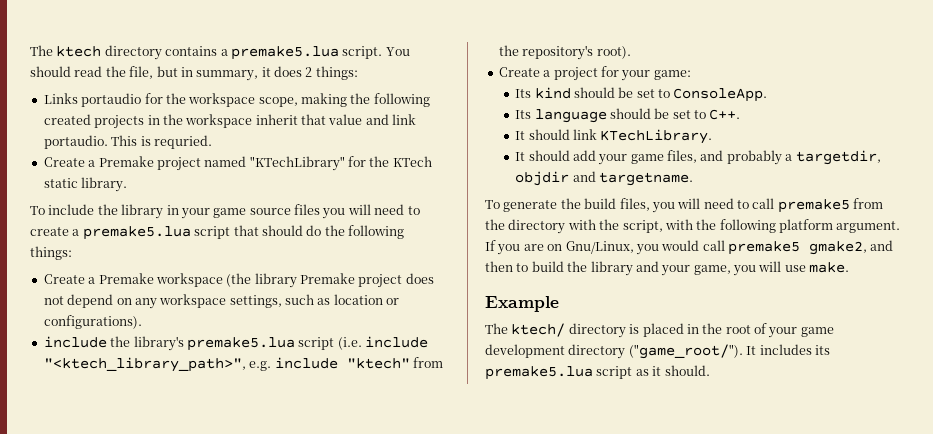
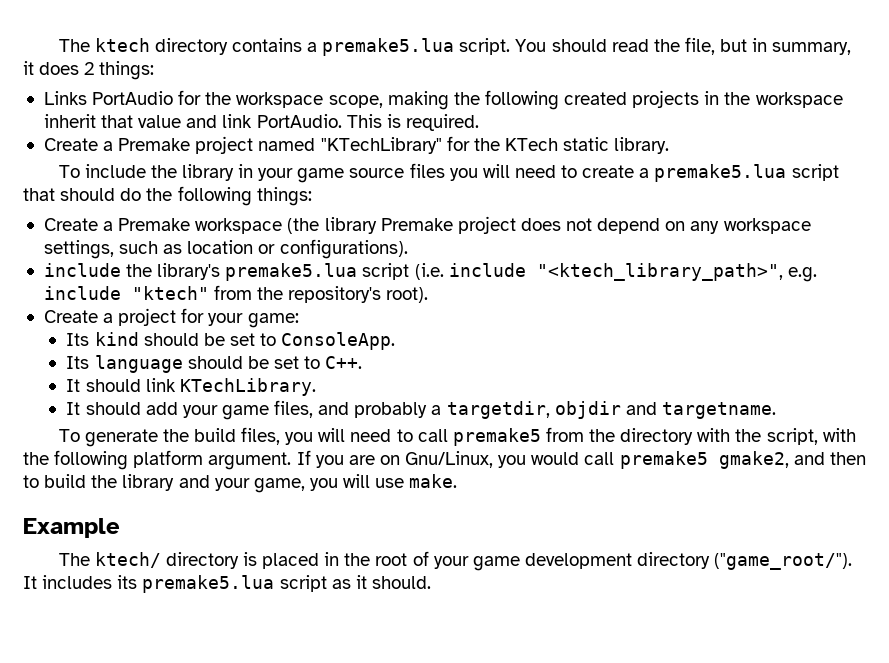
- Links portaudio for the workspace scope, making the following created projects in the workspace inherit that value and link portaudio.
+ Links PortAudio for the workspace scope, making the following created projects in the workspace inherit that value and link PortAudio.
- This is requried.
+ This is required.

